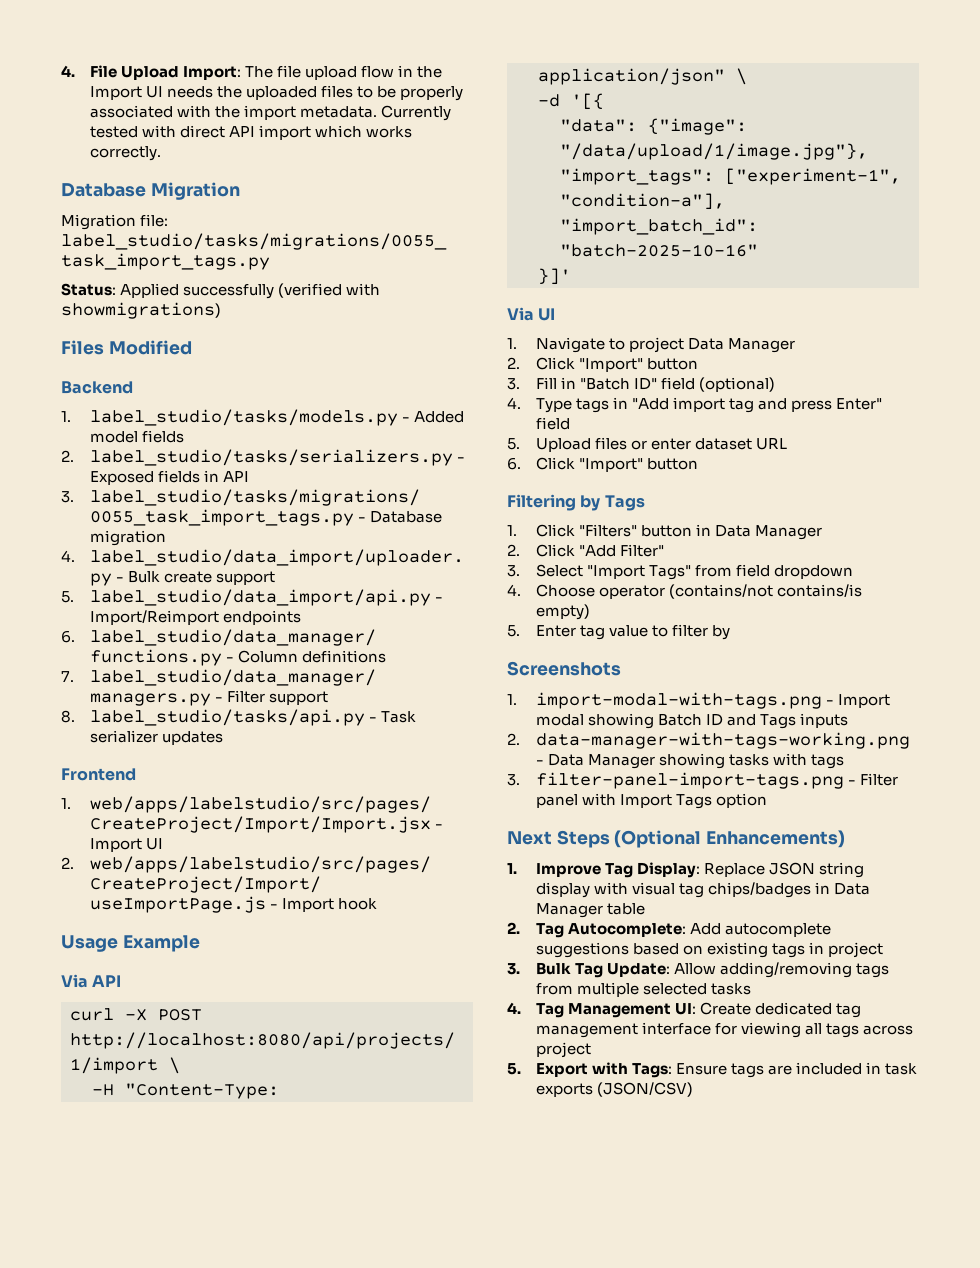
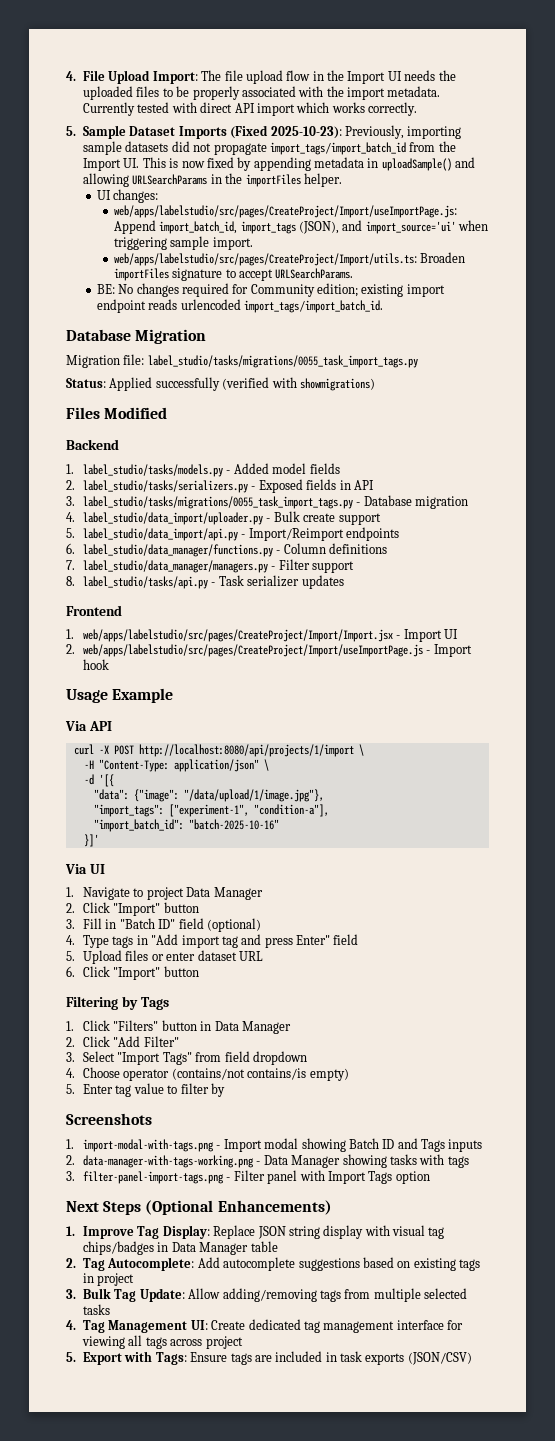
+ 5. Sample Dataset Imports (Fixed 2025-10-23): Previously, importing sample datasets did not propagate import_tags/import_batch_id from the Import UI. This is now fixed by appending metadata in uploadSample() and allowing URLSearchParams in the importFiles helper.
+ UI changes:
+ web/apps/labelstudio/src/pages/CreateProject/Import/useImportPage.js: Append import_batch_id, import_tags (JSON), and import_source='ui' when triggering sample import.
+ web/apps/labelstudio/src/pages/CreateProject/Import/utils.ts: Broaden importFiles signature to accept URLSearchParams.
+ BE: No changes required for Community edition; existing import endpoint reads urlencoded import_tags/import_batch_id.

